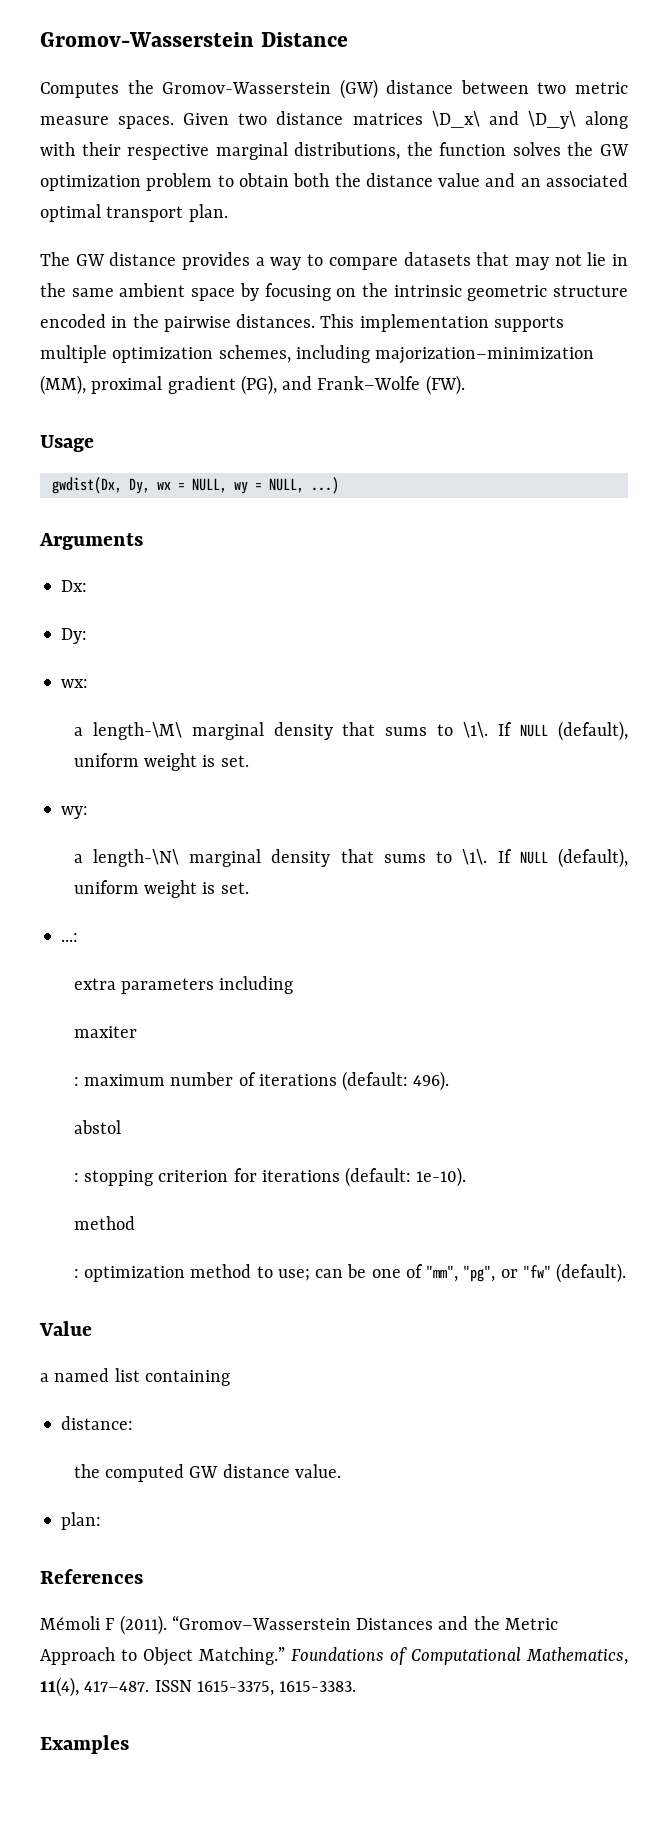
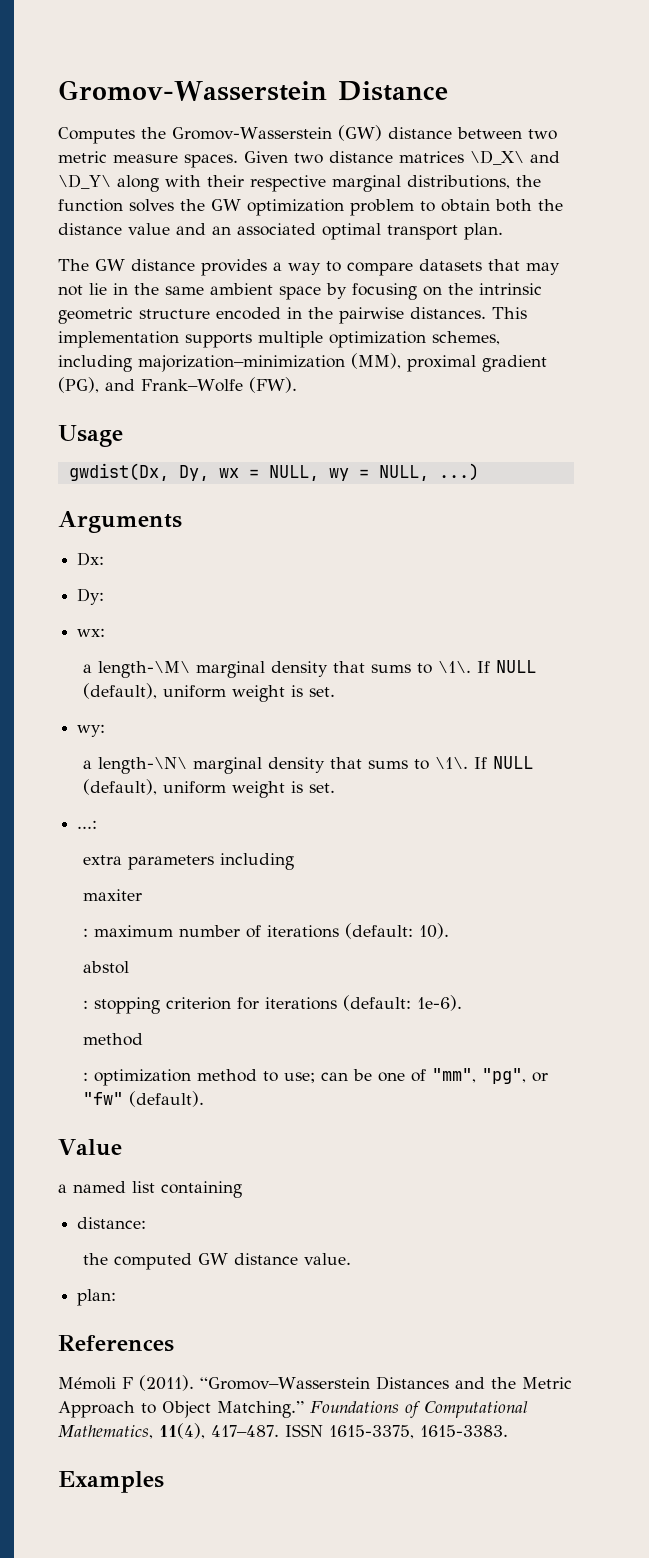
- Given two distance matrices \D_x\ and \D_y\ along with their respective marginal distributions, the function solves the GW optimization problem to obtain both the distance value and an associated optimal transport plan.
+ Given two distance matrices \D_X\ and \D_Y\ along with their respective marginal distributions, the function solves the GW optimization problem to obtain both the distance value and an associated optimal transport plan.
- : maximum number of iterations (default: 496).
+ : maximum number of iterations (default: 10).
- : stopping criterion for iterations (default: 1e-10).
+ : stopping criterion for iterations (default: 1e-6).

